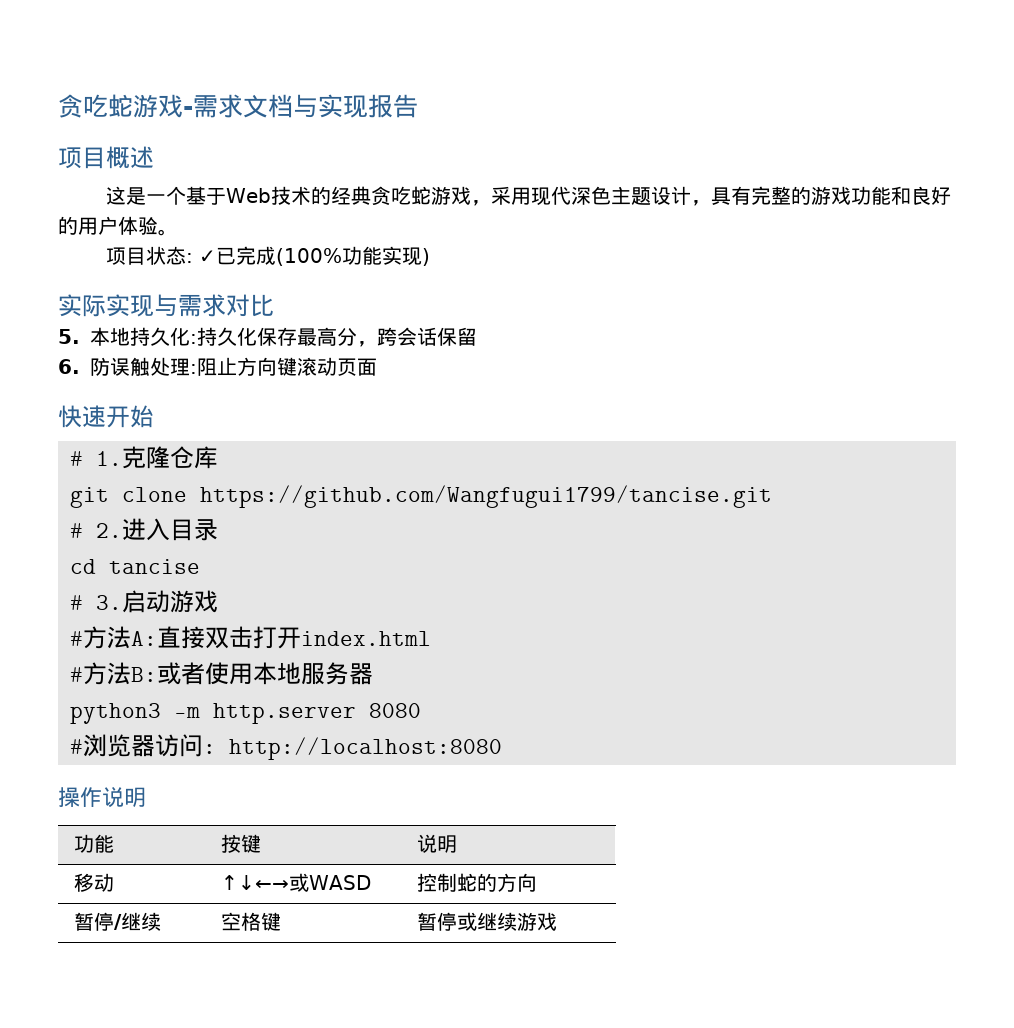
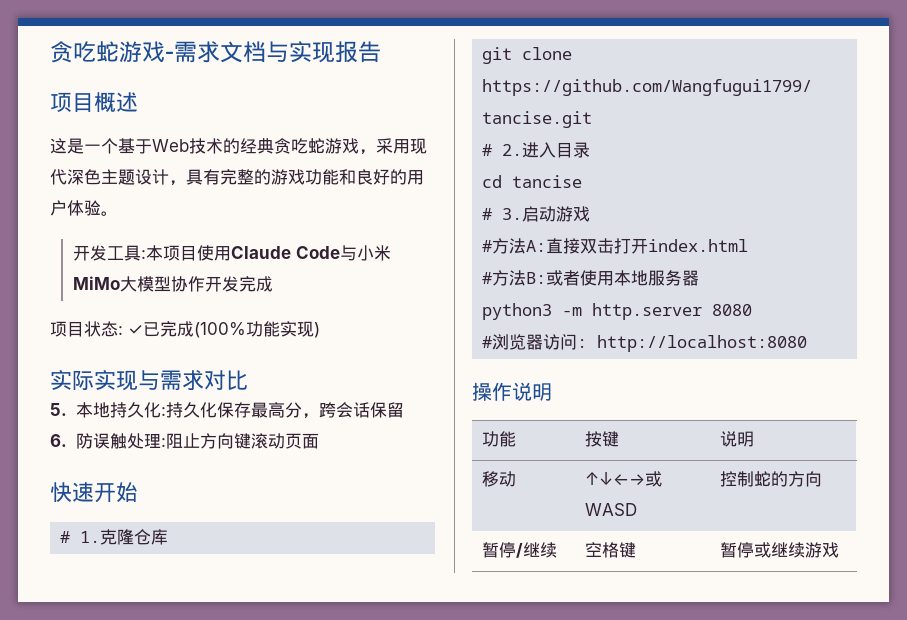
+ 开发工具:本项目使用Claude Code与小米MiMo大模型协作开发完成

